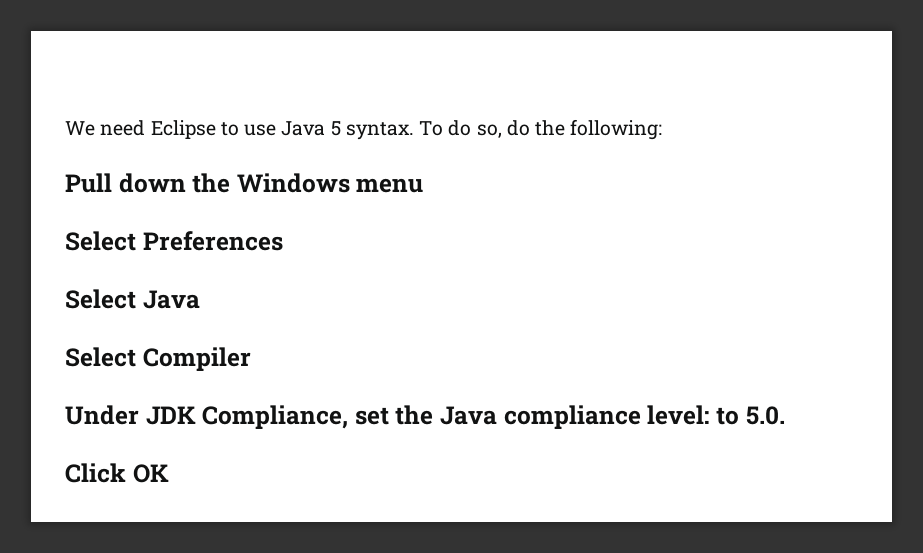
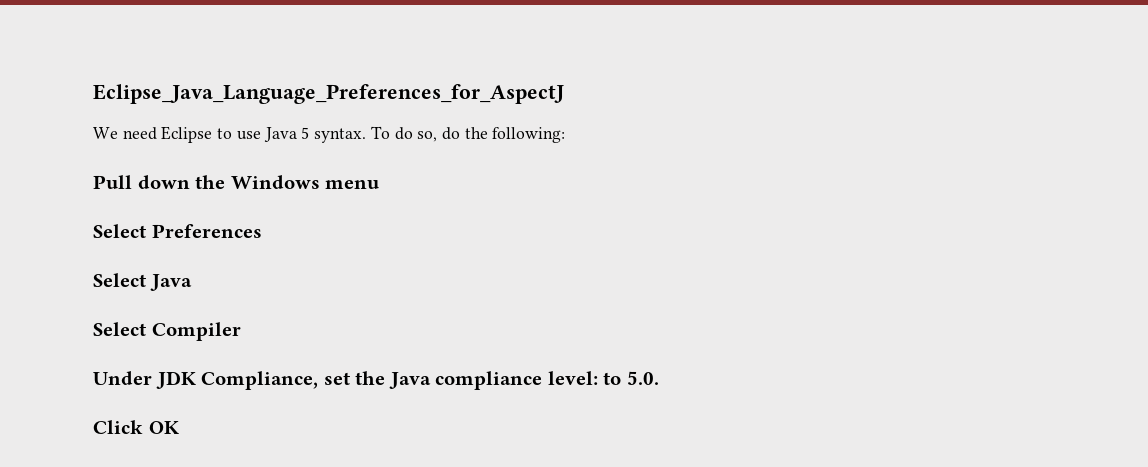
+ Eclipse_Java_Language_Preferences_for_AspectJ

